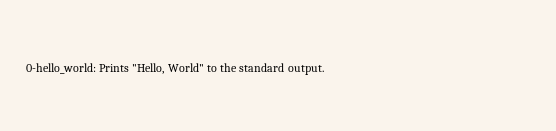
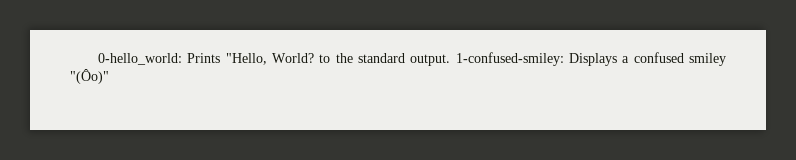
- 0-hello_world: Prints "Hello, World" to the standard output.
+ 0-hello_world: Prints "Hello, World? to the standard output.
+ 1-confused-smiley: Displays a confused smiley "(Ôo)"

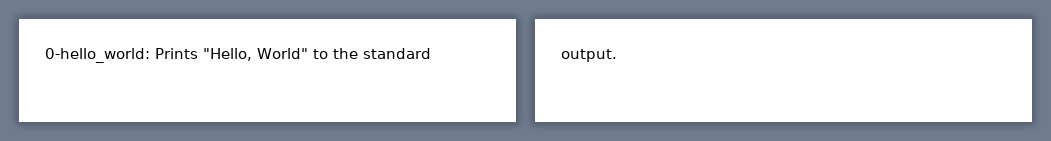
- 0-hello_world: Prints "Hello, World? to the standard output. 1-confused-smiley: Displays a confused smiley "(Ôo)"
+ 0-hello_world: Prints "Hello, World" to the standard output.

